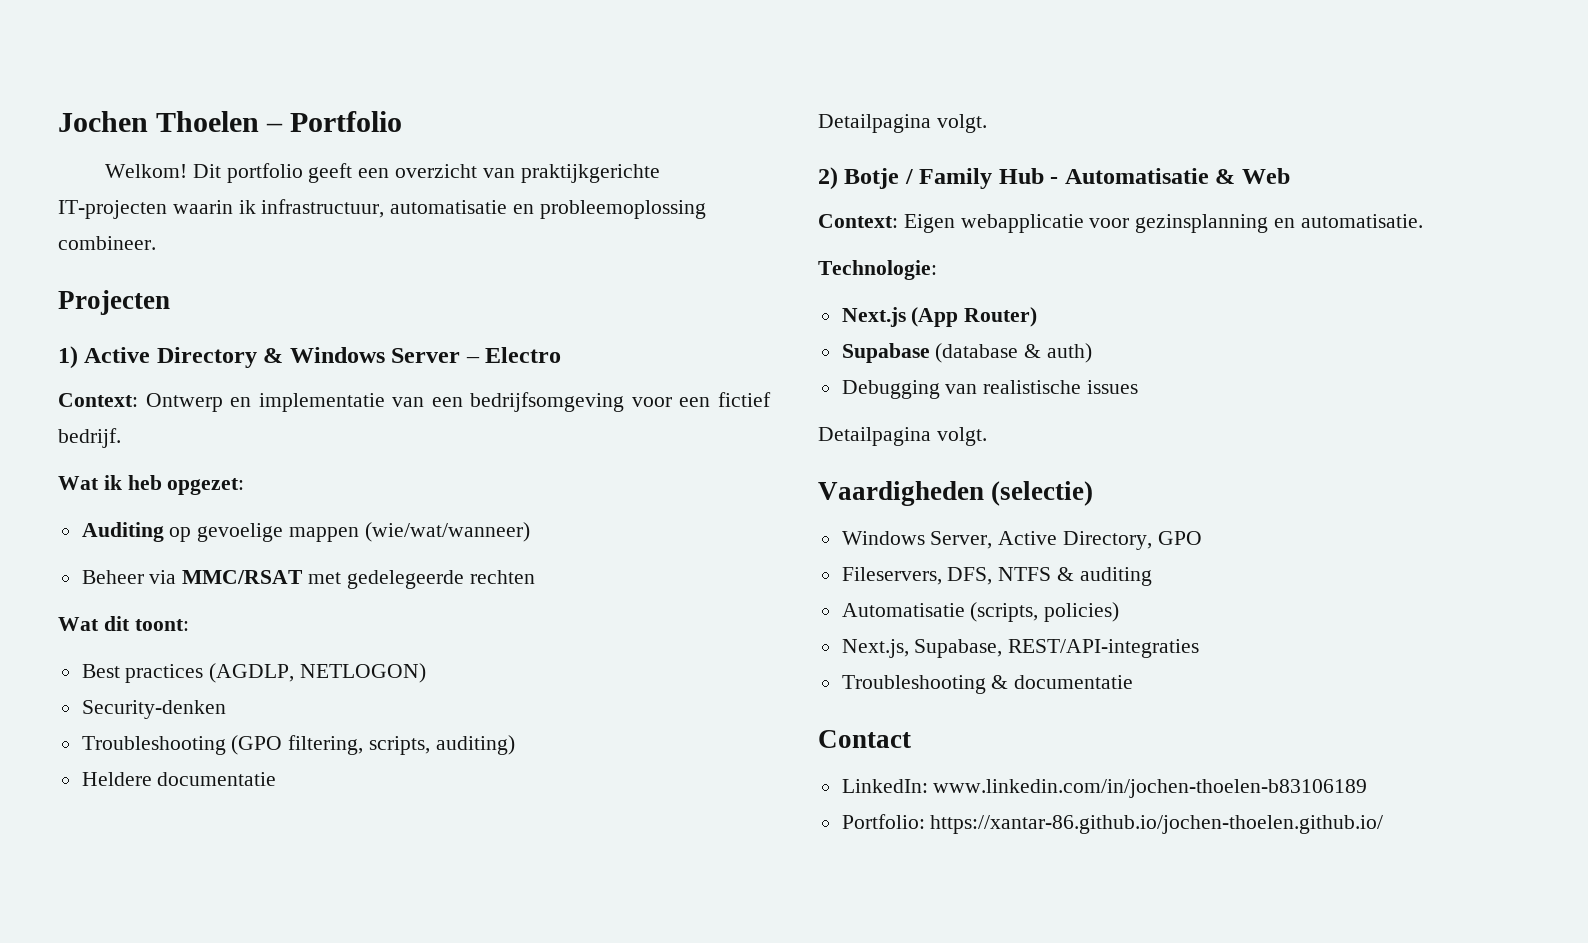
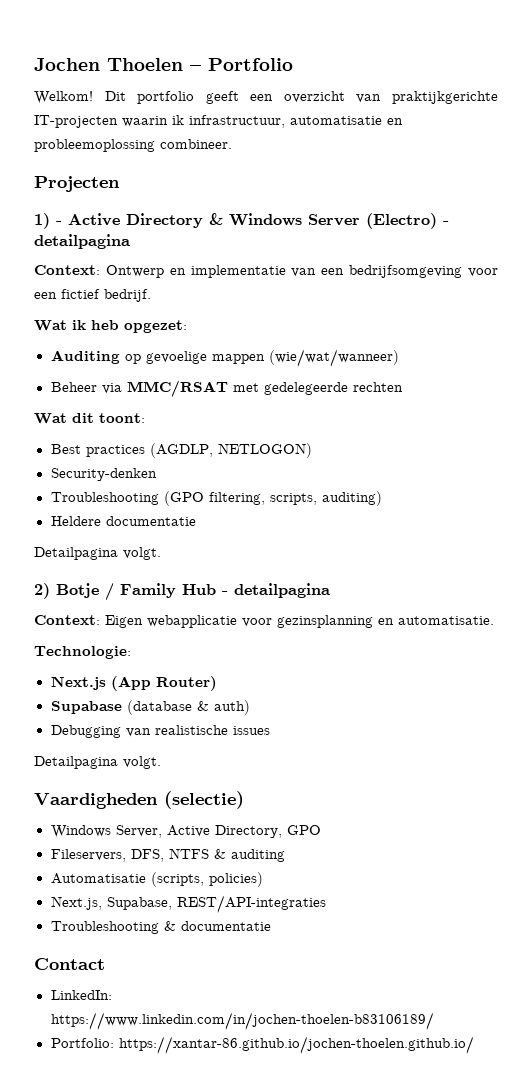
- 1) Active Directory & Windows Server – Electro
+ 1) - Active Directory & Windows Server (Electro) - detailpagina
- 2) Botje / Family Hub - Automatisatie & Web
+ 2) Botje / Family Hub - detailpagina
- LinkedIn: www.linkedin.com/in/jochen-thoelen-b83106189
+ LinkedIn: https://www.linkedin.com/in/jochen-thoelen-b83106189/

